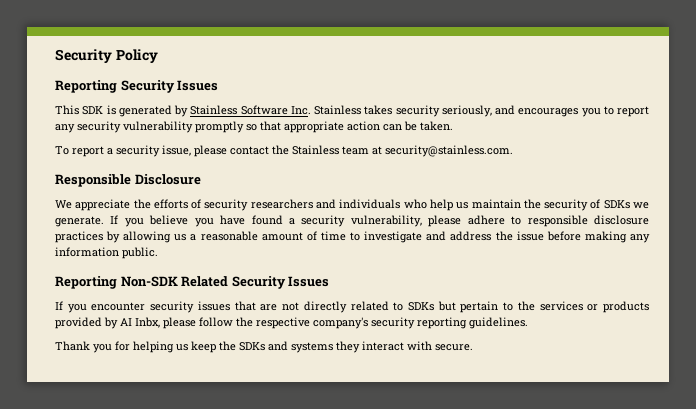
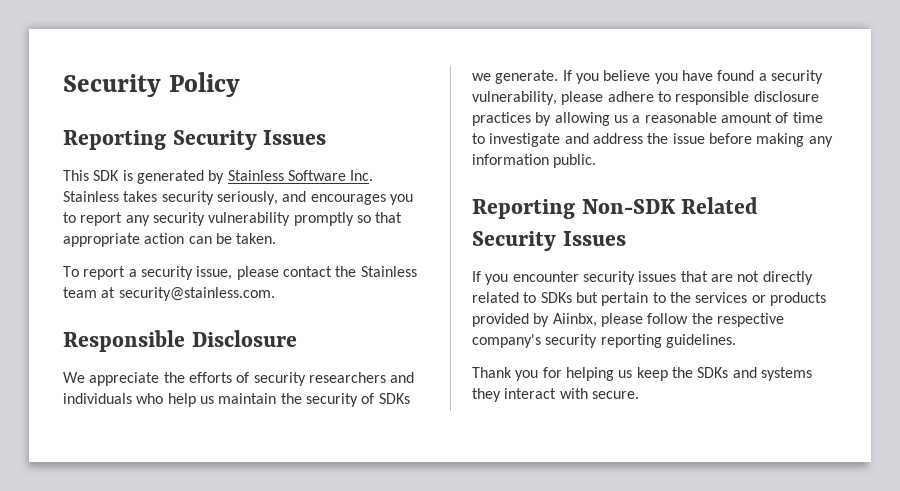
- If you encounter security issues that are not directly related to SDKs but pertain to the services or products provided by AI Inbx, please follow the respective company's security reporting guidelines.
+ If you encounter security issues that are not directly related to SDKs but pertain to the services or products provided by Aiinbx, please follow the respective company's security reporting guidelines.

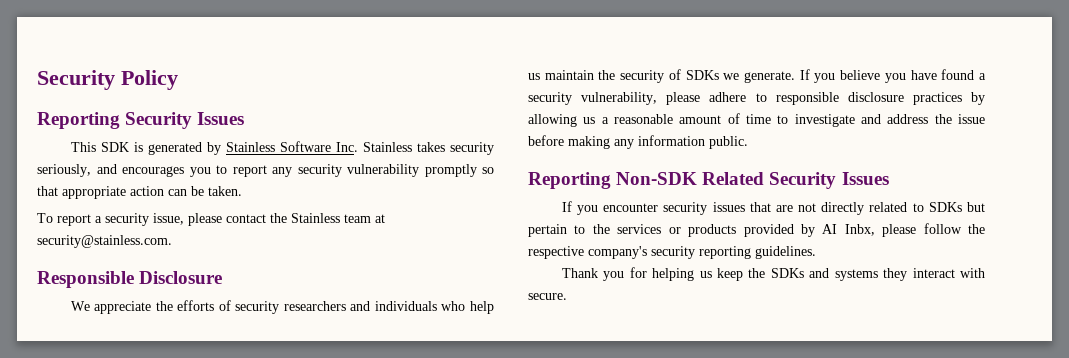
- If you encounter security issues that are not directly related to SDKs but pertain to the services or products provided by Aiinbx, please follow the respective company's security reporting guidelines.
+ If you encounter security issues that are not directly related to SDKs but pertain to the services or products provided by AI Inbx, please follow the respective company's security reporting guidelines.

